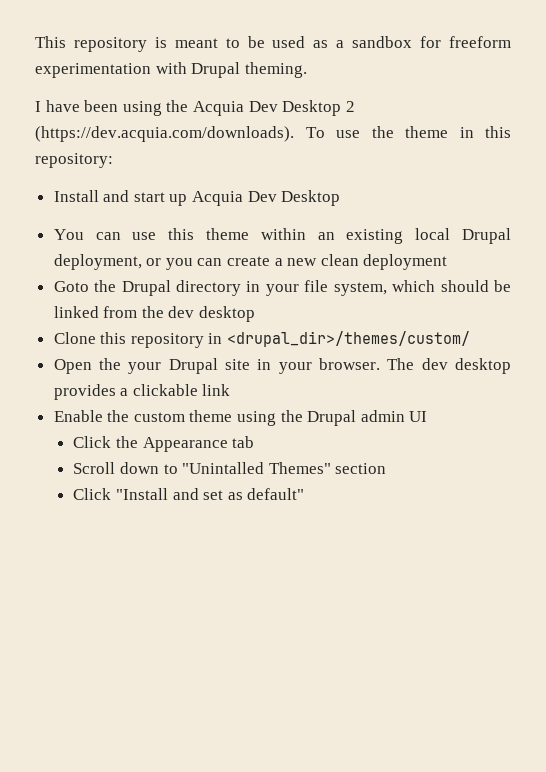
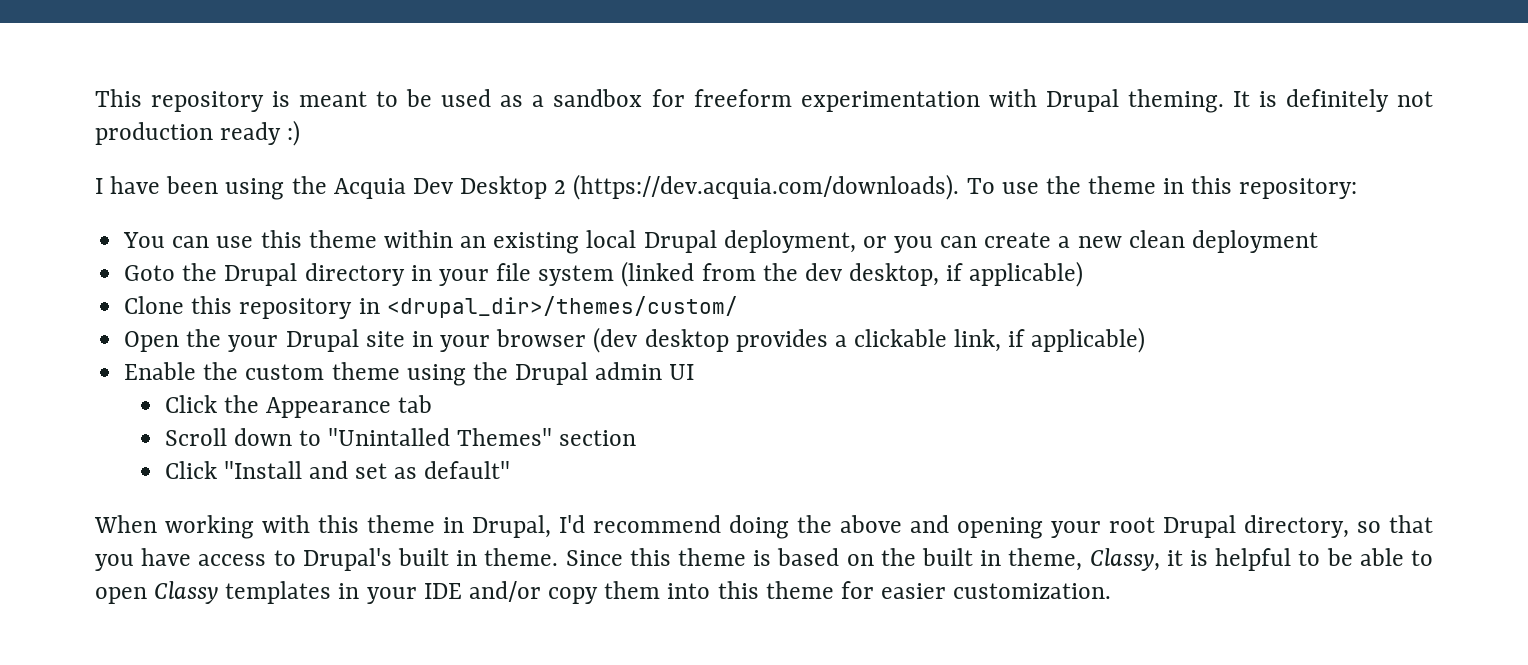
+ It is definitely not production ready :)
- Install and start up Acquia Dev Desktop
- Goto the Drupal directory in your file system, which should be linked from the dev desktop
+ Goto the Drupal directory in your file system (linked from the dev desktop, if applicable)
- Open the your Drupal site in your browser. The dev desktop provides a clickable link
+ Open the your Drupal site in your browser (dev desktop provides a clickable link, if applicable)
+ When working with this theme in Drupal, I'd recommend doing the above and opening your root Drupal directory, so that you have access to Drupal's built in theme. Since this theme is based on the built in theme, Classy, it is helpful to be able to open Classy templates in your IDE and/or copy them into this theme for easier customization.

